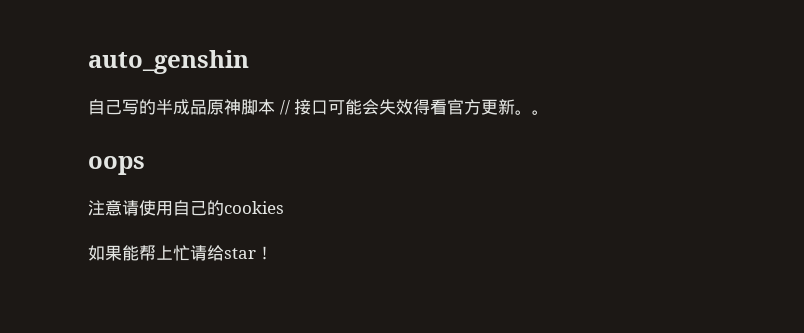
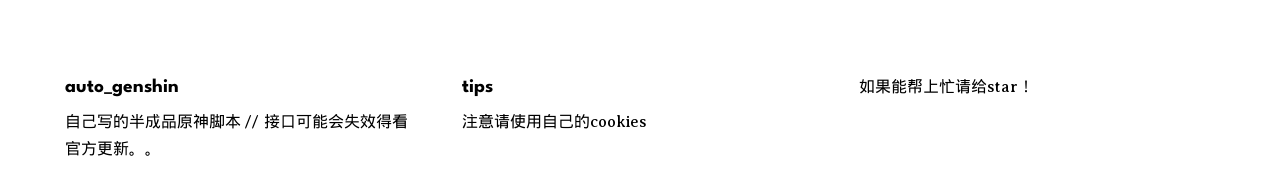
- oops
+ tips

